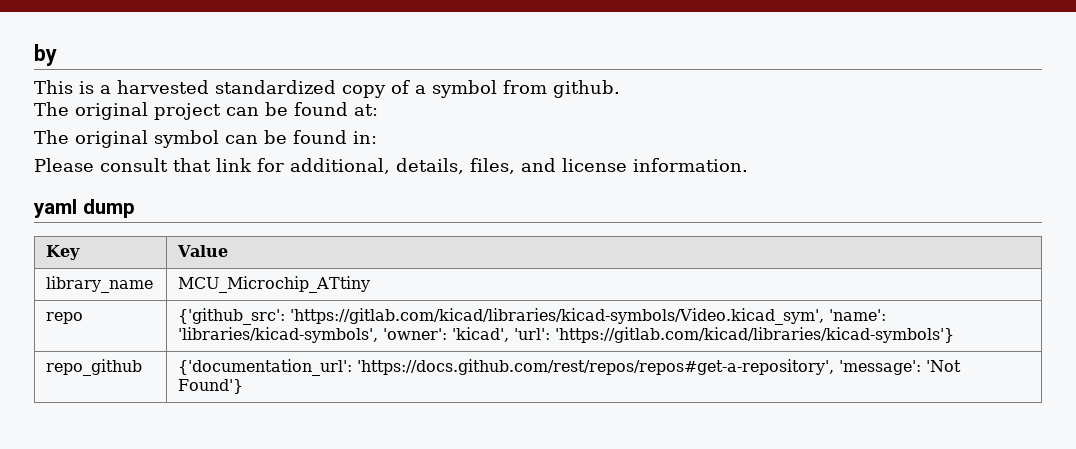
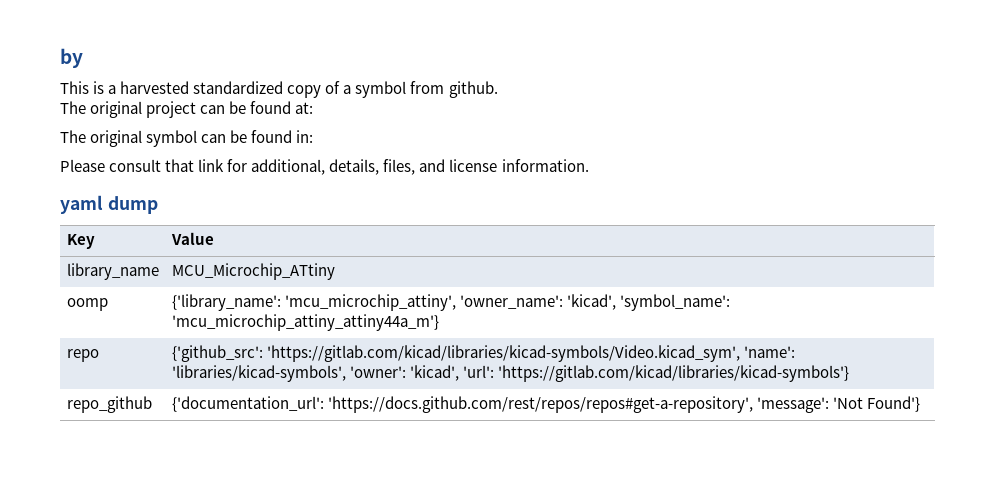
+ oomp | {'library_name': 'mcu_microchip_attiny', 'owner_name': 'kicad', 'symbol_name': 'mcu_microchip_attiny_attiny44a_m'}

